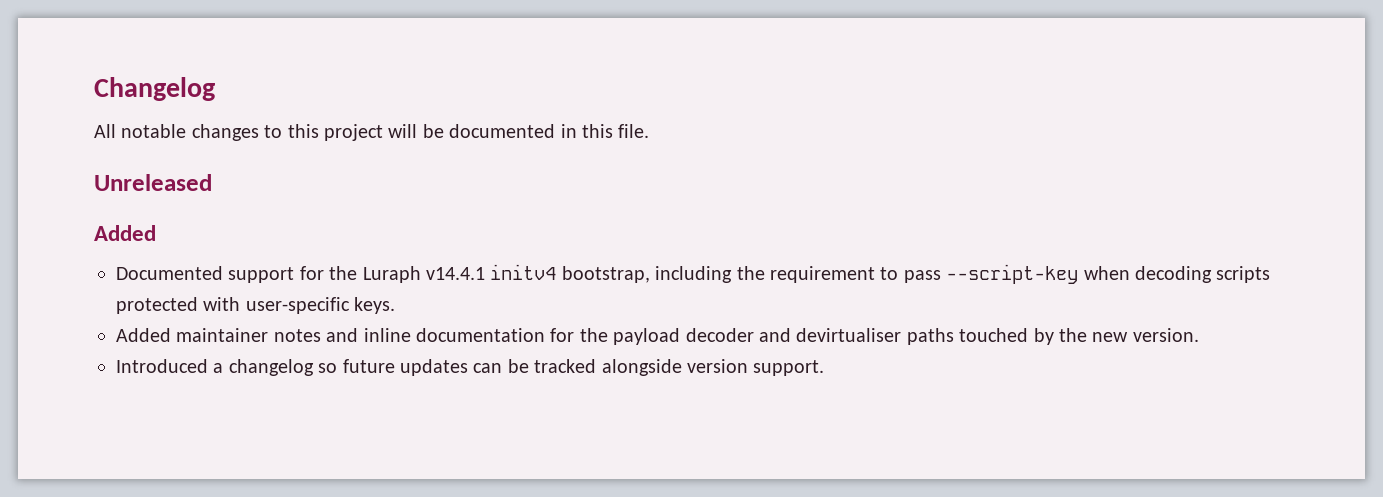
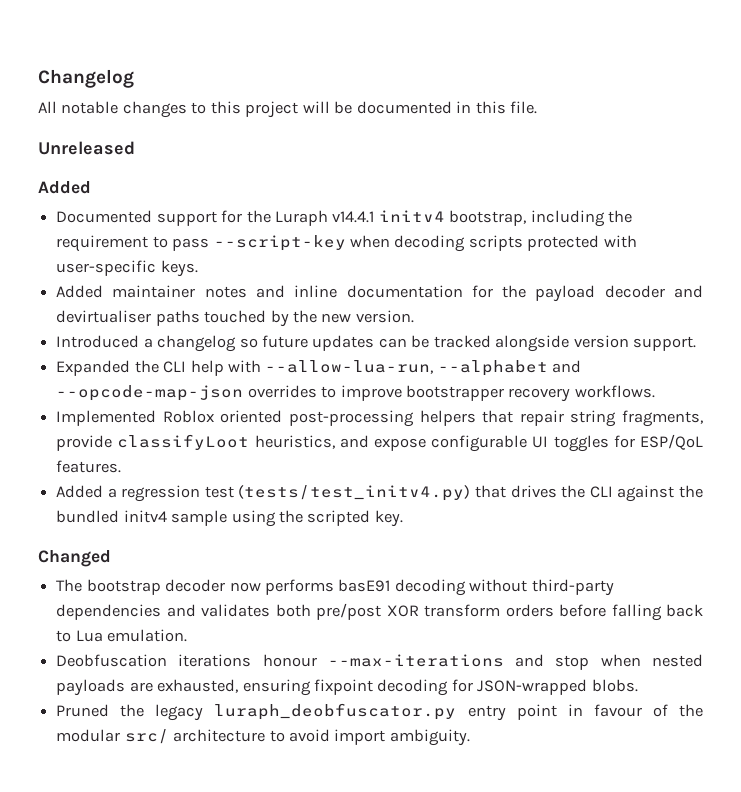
+ Expanded the CLI help with --allow-lua-run, --alphabet and --opcode-map-json overrides to improve bootstrapper recovery workflows.
+ Implemented Roblox oriented post-processing helpers that repair string fragments, provide classifyLoot heuristics, and expose configurable UI toggles for ESP/QoL features.
+ Added a regression test (tests/test_initv4.py) that drives the CLI against the bundled initv4 sample using the scripted key.
+ Changed
+ The bootstrap decoder now performs basE91 decoding without third-party dependencies and validates both pre/post XOR transform orders before falling back to Lua emulation.
+ Deobfuscation iterations honour --max-iterations and stop when nested payloads are exhausted, ensuring fixpoint decoding for JSON-wrapped blobs.
+ Pruned the legacy luraph_deobfuscator.py entry point in favour of the modular src/ architecture to avoid import ambiguity.

